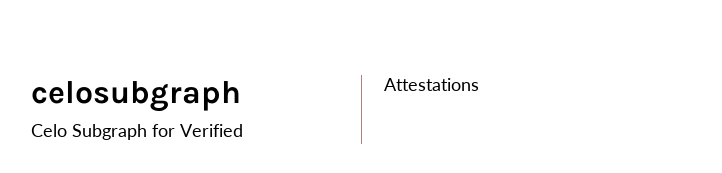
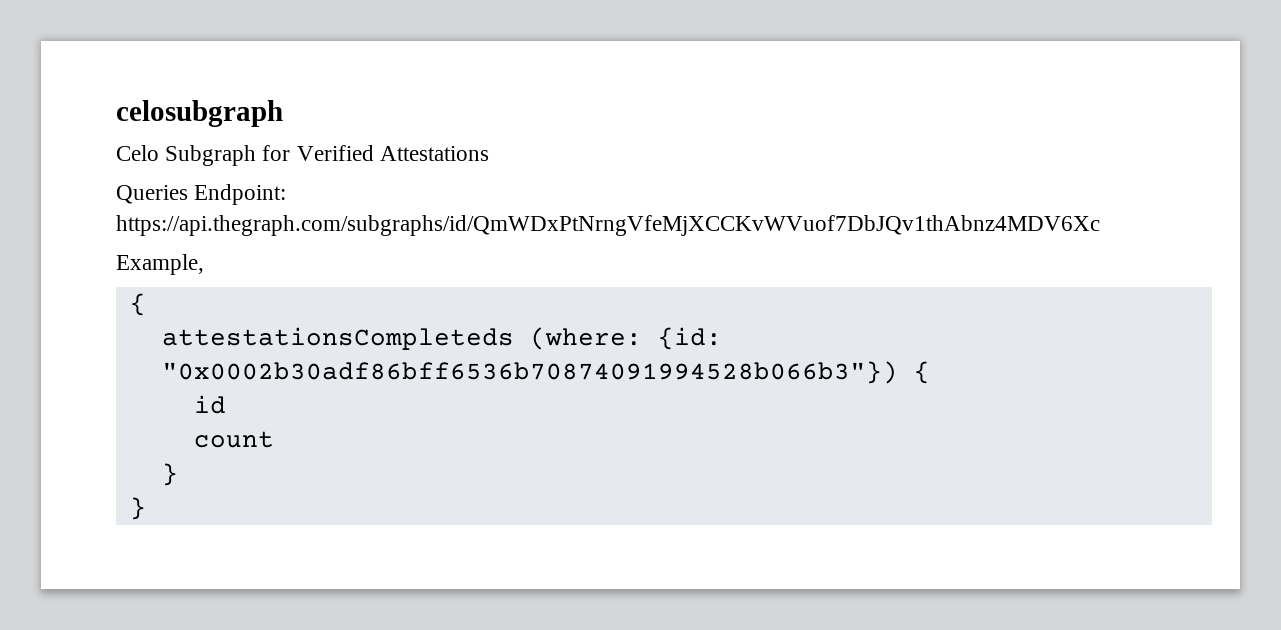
+ Queries Endpoint: https://api.thegraph.com/subgraphs/id/QmWDxPtNrngVfeMjXCCKvWVuof7DbJQv1thAbnz4MDV6Xc
+ Example,
+ {
+ attestationsCompleteds (where: {id: "0x0002b30adf86bff6536b70874091994528b066b3"}) {
+ id
+ count
+ }
+ }

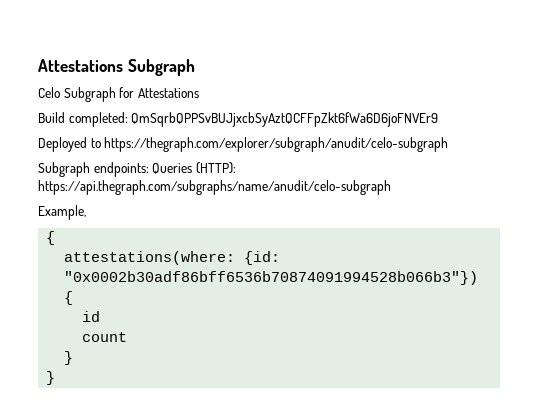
- celosubgraph
+ Attestations Subgraph
- Celo Subgraph for Verified Attestations
+ Celo Subgraph for Attestations
- Queries Endpoint: https://api.thegraph.com/subgraphs/id/QmWDxPtNrngVfeMjXCCKvWVuof7DbJQv1thAbnz4MDV6Xc
+ Build completed: QmSqrbQPPSvBUJjxcbSyAztQCFFpZkt6fWa6D6joFNVEr9
+ Deployed to https://thegraph.com/explorer/subgraph/anudit/celo-subgraph
+ Subgraph endpoints: Queries (HTTP): https://api.thegraph.com/subgraphs/name/anudit/celo-subgraph
- attestationsCompleteds (where: {id: "0x0002b30adf86bff6536b70874091994528b066b3"}) {
+ attestations(where: {id: "0x0002b30adf86bff6536b70874091994528b066b3"}) {

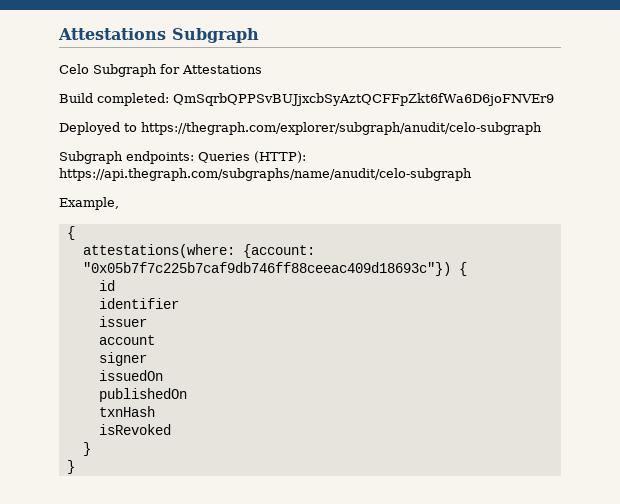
- attestations(where: {id: "0x0002b30adf86bff6536b70874091994528b066b3"}) {
+ attestations(where: {account: "0x05b7f7c225b7caf9db746ff88ceeac409d18693c"}) {
- count
+ identifier
+ issuer
+ account
+ signer
+ issuedOn
+ publishedOn
+ txnHash
+ isRevoked

